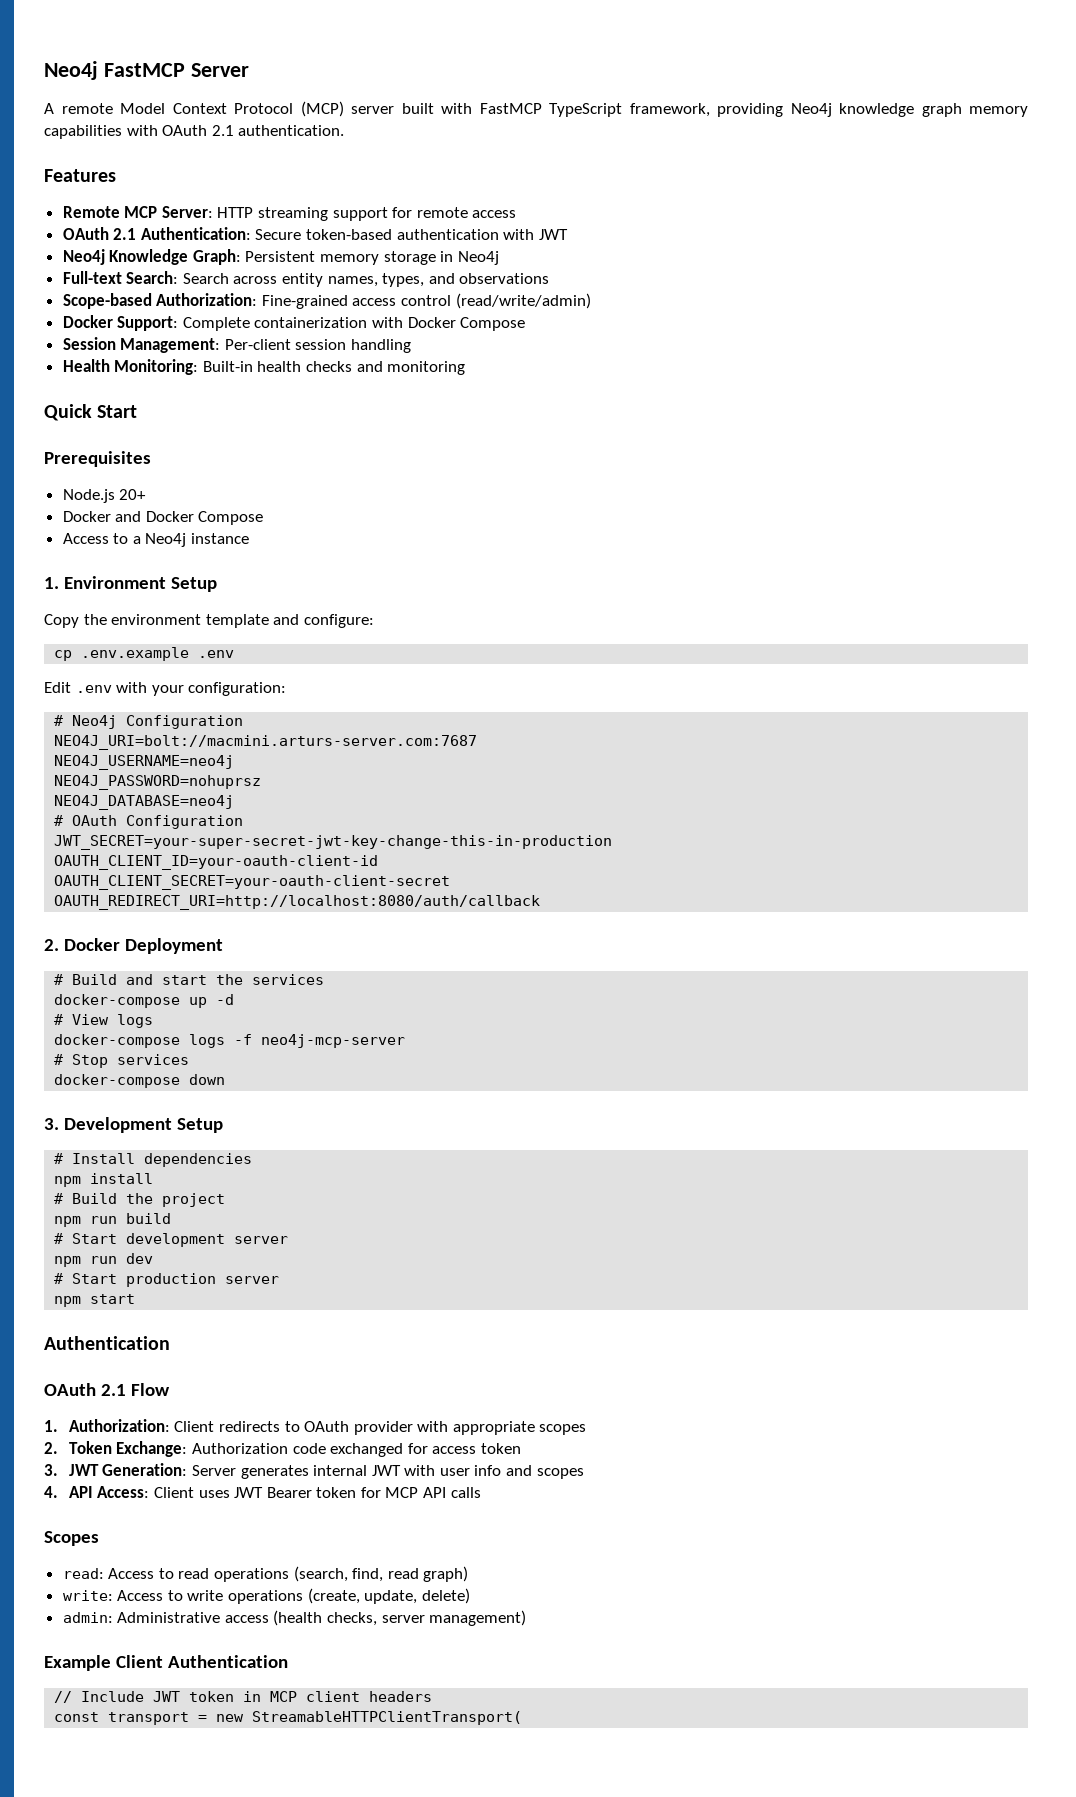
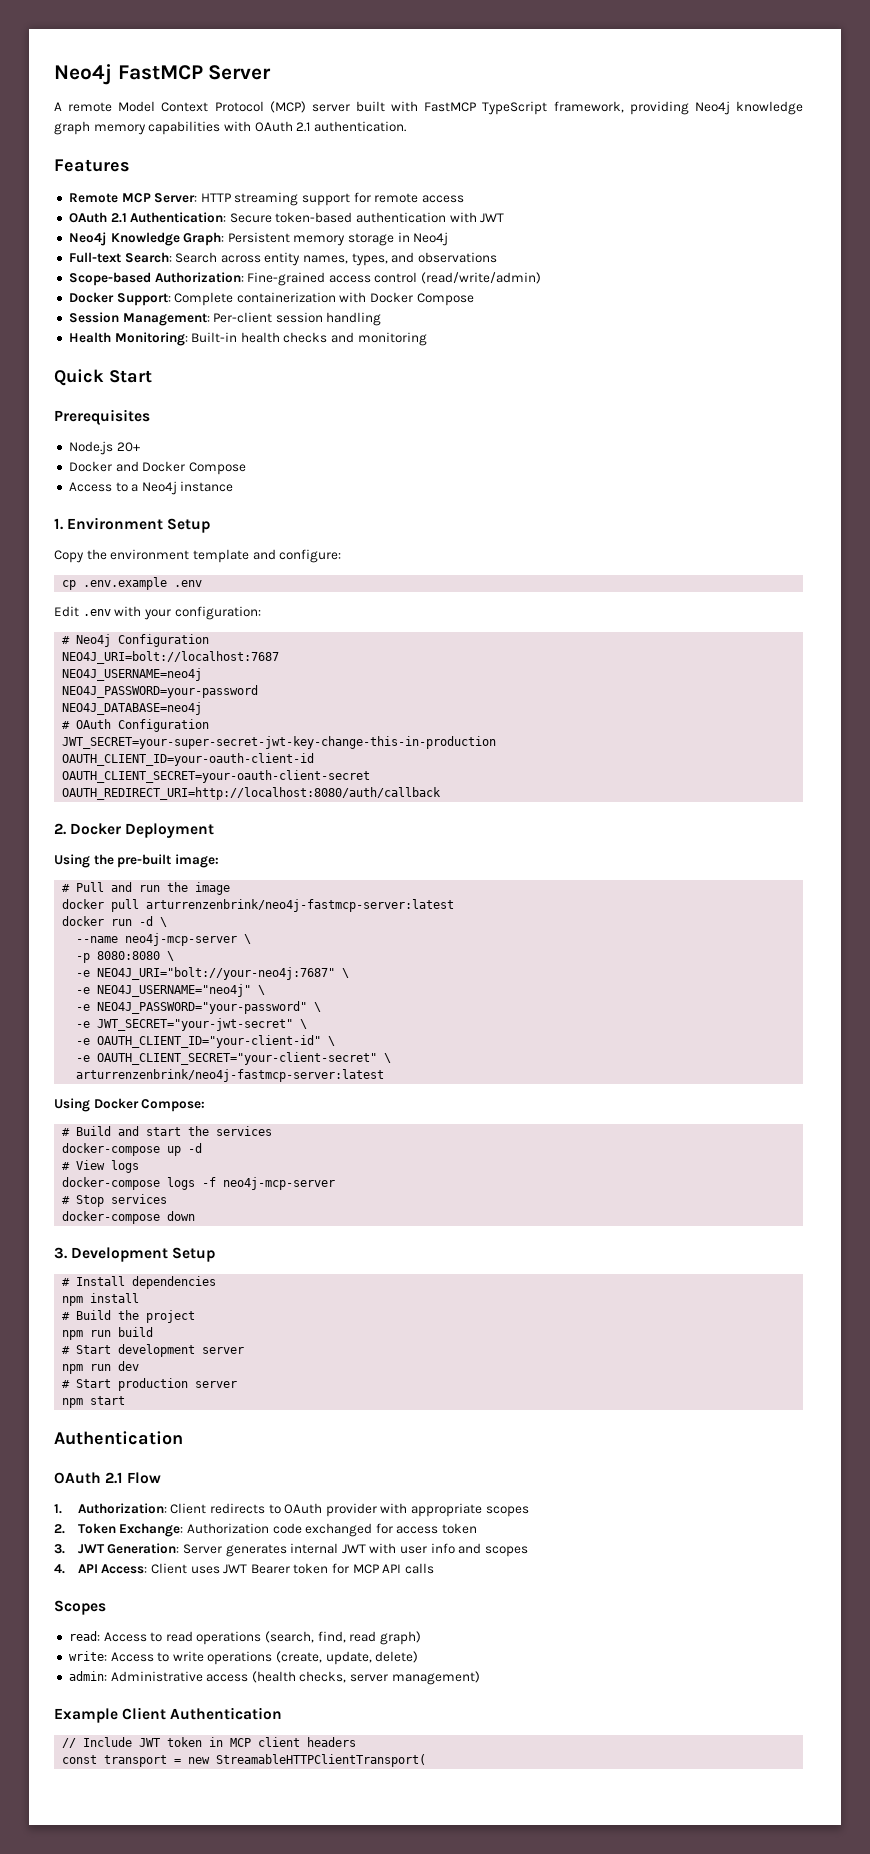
- NEO4J_URI=bolt://macmini.arturs-server.com:7687
+ NEO4J_URI=bolt://localhost:7687
- NEO4J_PASSWORD=nohuprsz
+ NEO4J_PASSWORD=your-password
+ Using the pre-built image:
+ # Pull and run the image
+ docker pull arturrenzenbrink/neo4j-fastmcp-server:latest
+ docker run -d \
+ --name neo4j-mcp-server \
+ -p 8080:8080 \
+ -e NEO4J_URI="bolt://your-neo4j:7687" \
+ -e NEO4J_USERNAME="neo4j" \
+ -e NEO4J_PASSWORD="your-password" \
+ -e JWT_SECRET="your-jwt-secret" \
+ -e OAUTH_CLIENT_ID="your-client-id" \
+ -e OAUTH_CLIENT_SECRET="your-client-secret" \
+ arturrenzenbrink/neo4j-fastmcp-server:latest
+ Using Docker Compose:

